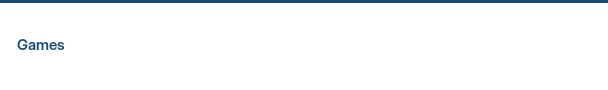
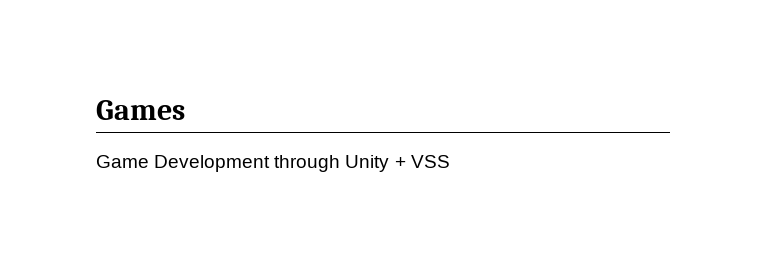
+ Game Development through Unity + VSS

